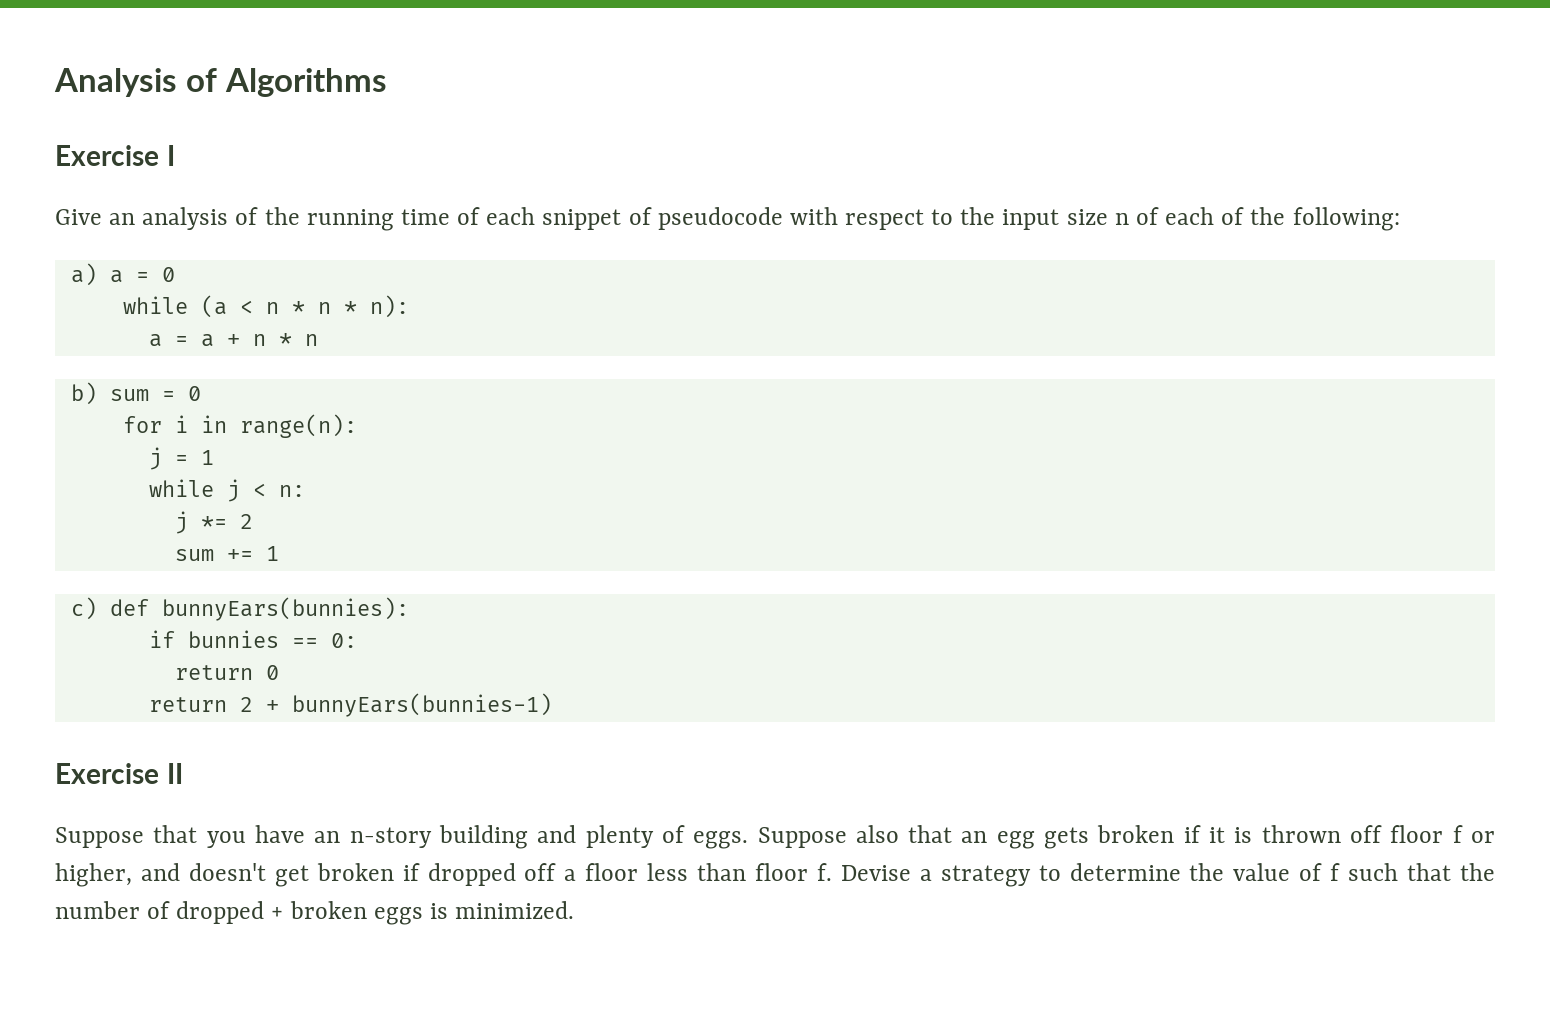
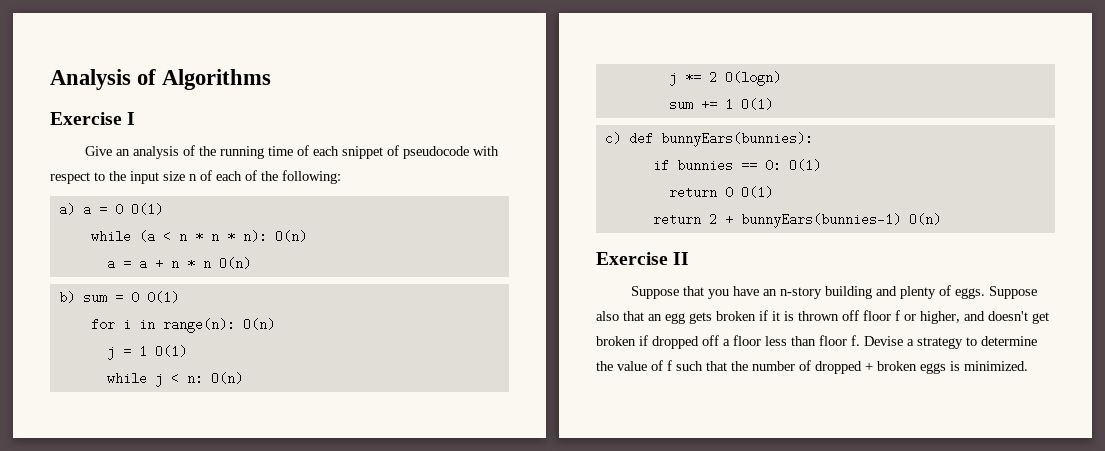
- a) a = 0
+ a) a = 0 O(1)
- while (a < n * n * n):
+ while (a < n * n * n): O(n)
- a = a + n * n
+ a = a + n * n O(n)
- b) sum = 0
+ b) sum = 0 0(1)
- for i in range(n):
+ for i in range(n): O(n)
- j = 1
+ j = 1 O(1)
- while j < n:
+ while j < n: O(n)
- j *= 2
+ j *= 2 O(logn)
- sum += 1
+ sum += 1 O(1)
- if bunnies == 0:
+ if bunnies == 0: O(1)
- return 0
+ return 0 O(1)
- return 2 + bunnyEars(bunnies-1)
+ return 2 + bunnyEars(bunnies-1) O(n)

